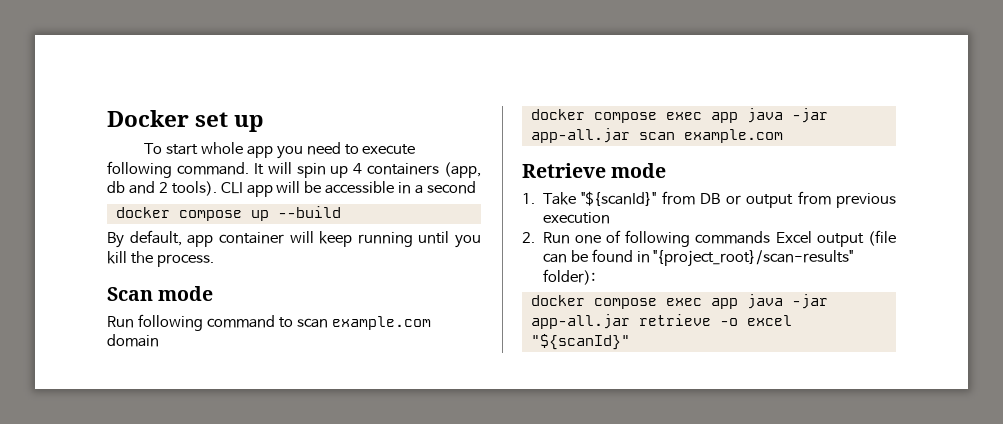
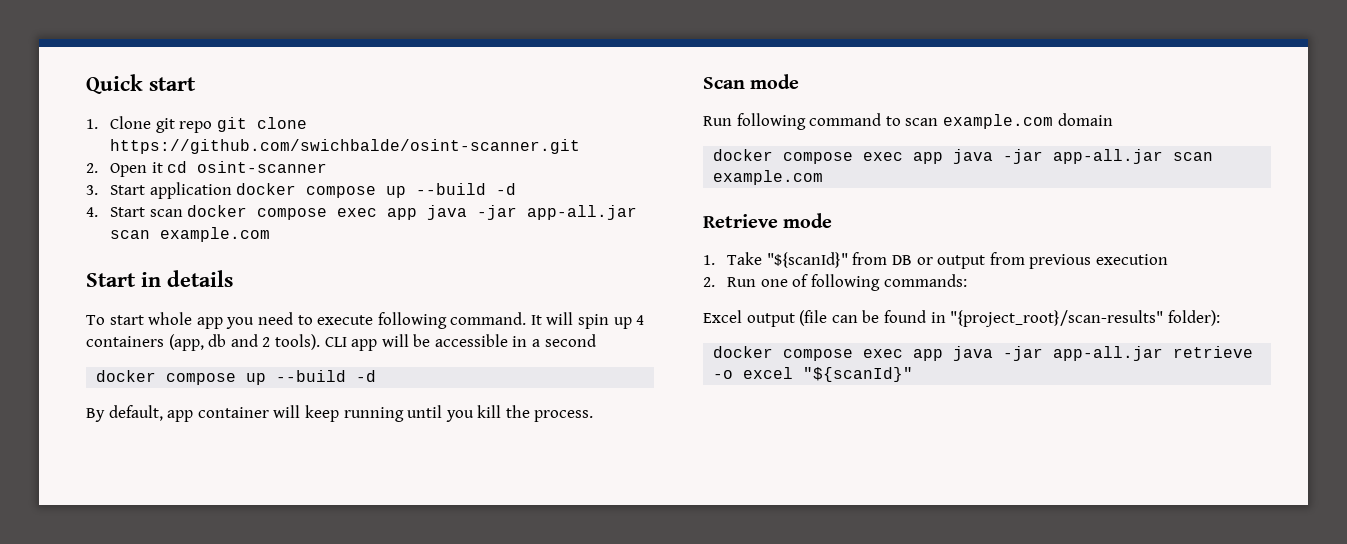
- Docker set up
+ Quick start
+ 1. Clone git repo git clone https://github.com/swichbalde/osint-scanner.git
+ 2. Open it cd osint-scanner
+ 3. Start application docker compose up --build -d
+ 4. Start scan docker compose exec app java -jar app-all.jar scan example.com
+ Start in details
  CLI app will be accessible in a second
- docker compose up --build
+ docker compose up --build -d
- 2. Run one of following commands Excel output (file can be found in "{project_root}/scan-results" folder):
+ 2. Run one of following commands:
+ Excel output (file can be found in "{project_root}/scan-results" folder):

